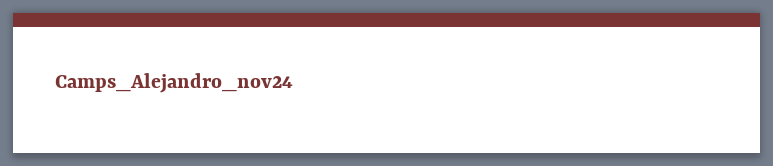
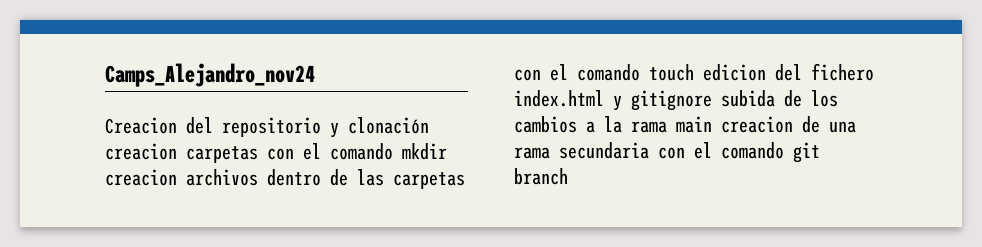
+ Creacion del repositorio y clonación creacion carpetas con el comando mkdir creacion archivos dentro de las carpetas con el comando touch edicion del fichero index.html y gitignore subida de los cambios a la rama main creacion de una rama secundaria con el comando git branch

